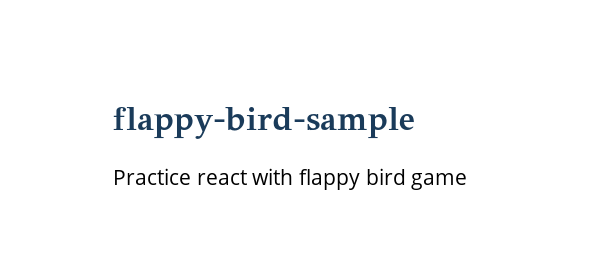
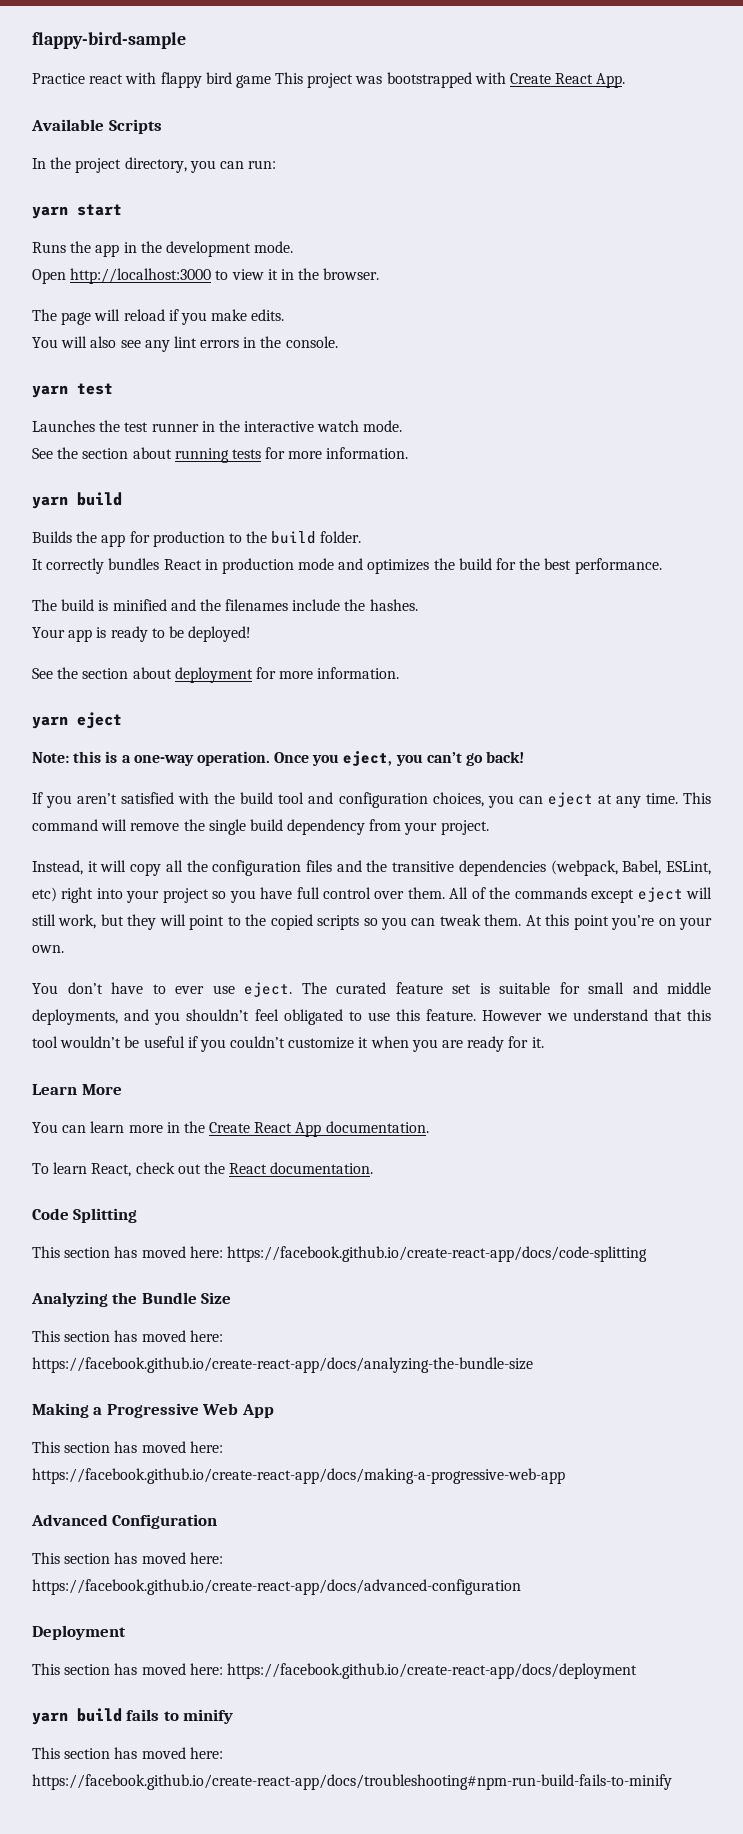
- Practice react with flappy bird game
+ Practice react with flappy bird game This project was bootstrapped with Create React App.
+ Available Scripts
+ In the project directory, you can run:
+ yarn start
+ Runs the app in the development mode.
+ Open http://localhost:3000 to view it in the browser.
+ The page will reload if you make edits.
+ You will also see any lint errors in the console.
+ yarn test
+ Launches the test runner in the interactive watch mode.
+ See the section about running tests for more information.
+ yarn build
+ Builds the app for production to the build folder.
+ It correctly bundles React in production mode and optimizes the build for the best performance.
+ The build is minified and the filenames include the hashes.
+ Your app is ready to be deployed!
+ See the section about deployment for more information.
+ yarn eject
+ Note: this is a one-way operation. Once you eject, you can’t go back!
+ If you aren’t satisfied with the build tool and configuration choices, you can eject at any time. This command will remove the single build dependency from your project.
+ Instead, it will copy all the configuration files and the transitive dependencies (webpack, Babel, ESLint, etc) right into your project so you have full control over them. All of the commands except eject will still work, but they will point to the copied scripts so you can tweak them. At this point you’re on your own.
+ You don’t have to ever use eject. The curated feature set is suitable for small and middle deployments, and you shouldn’t feel obligated to use this feature. However we understand that this tool wouldn’t be useful if you couldn’t customize it when you are ready for it.
+ Learn More
+ You can learn more in the Create React App documentation.
+ To learn React, check out the React documentation.
+ Code Splitting
+ This section has moved here: https://facebook.github.io/create-react-app/docs/code-splitting
+ Analyzing the Bundle Size
+ This section has moved here: https://facebook.github.io/create-react-app/docs/analyzing-the-bundle-size
+ Making a Progressive Web App
+ This section has moved here: https://facebook.github.io/create-react-app/docs/making-a-progressive-web-app
+ Advanced Configuration
+ This section has moved here: https://facebook.github.io/create-react-app/docs/advanced-configuration
+ Deployment
+ This section has moved here: https://facebook.github.io/create-react-app/docs/deployment
+ yarn build fails to minify
+ This section has moved here: https://facebook.github.io/create-react-app/docs/troubleshooting#npm-run-build-fails-to-minify

